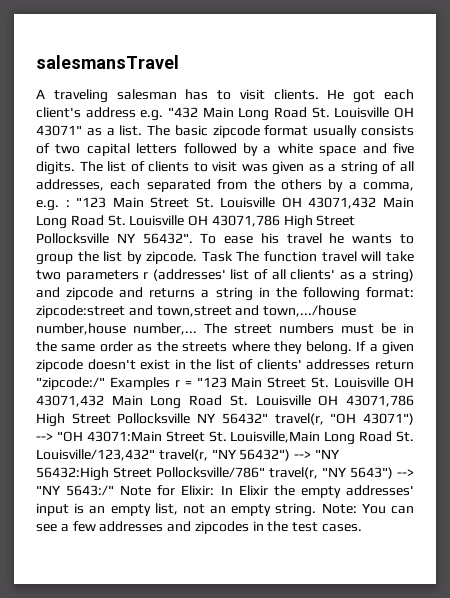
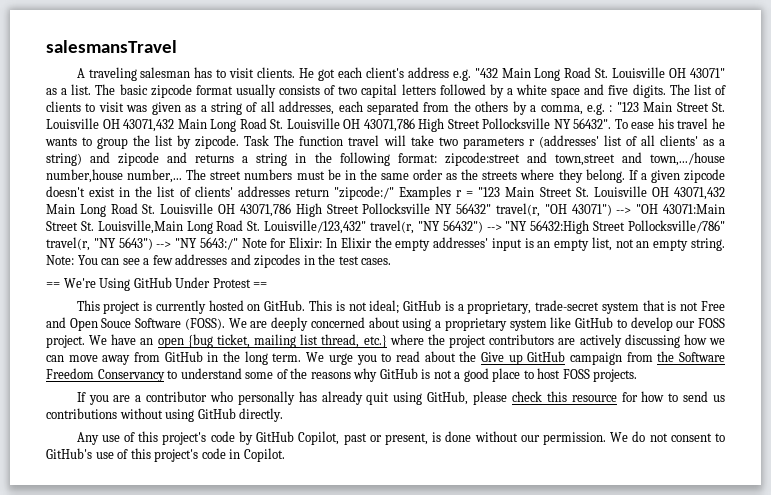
+ == We're Using GitHub Under Protest ==
+ This project is currently hosted on GitHub. This is not ideal; GitHub is a proprietary, trade-secret system that is not Free and Open Souce Software (FOSS). We are deeply concerned about using a proprietary system like GitHub to develop our FOSS project. We have an open {bug ticket, mailing list thread, etc.} where the project contributors are actively discussing how we can move away from GitHub in the long term. We urge you to read about the Give up GitHub campaign from the Software Freedom Conservancy to understand some of the reasons why GitHub is not a good place to host FOSS projects.
+ If you are a contributor who personally has already quit using GitHub, please check this resource for how to send us contributions without using GitHub directly.
+ Any use of this project's code by GitHub Copilot, past or present, is done without our permission. We do not consent to GitHub's use of this project's code in Copilot.

